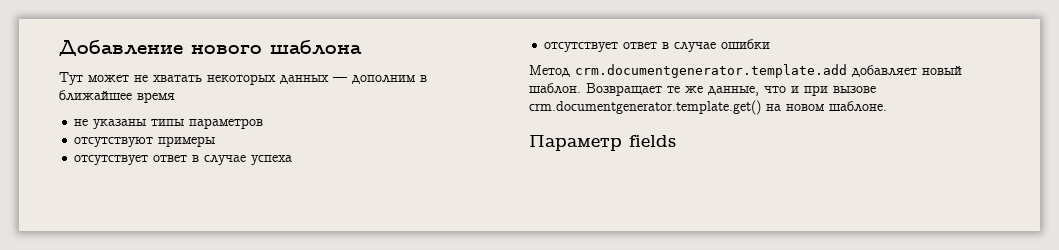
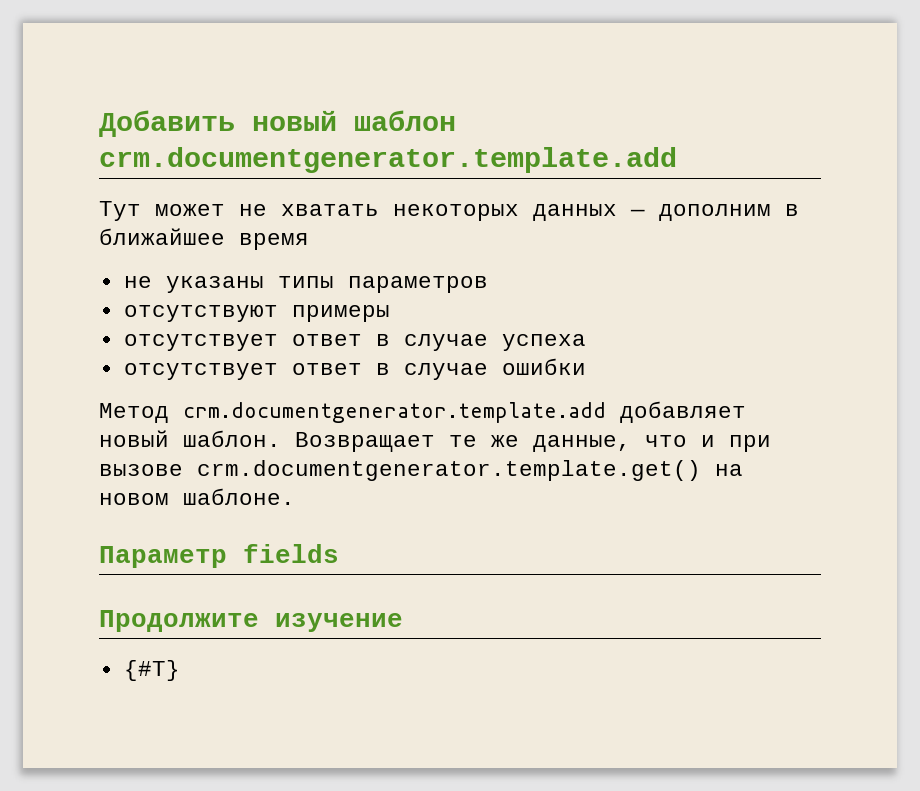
- Добавление нового шаблона
+ Добавить новый шаблон crm.documentgenerator.template.add
+ Продолжите изучение
+ {#T}

